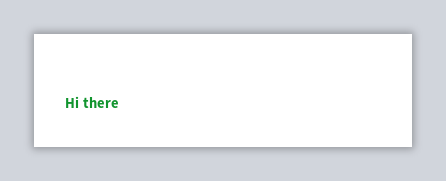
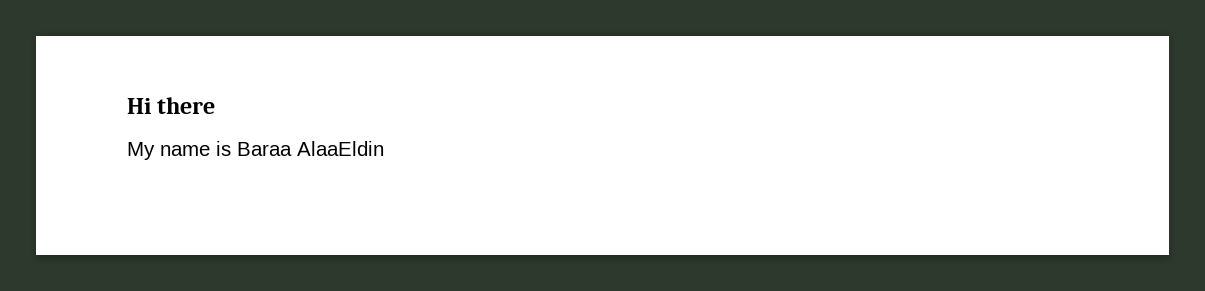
+ My name is Baraa AlaaEldin

